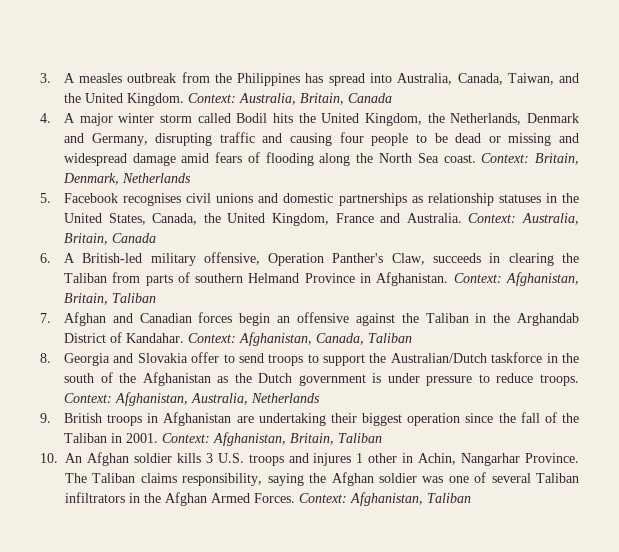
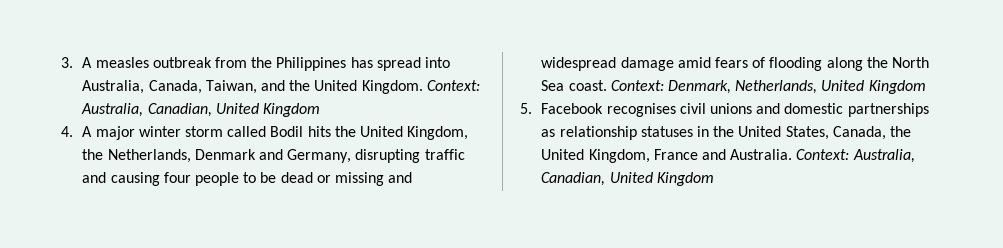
- 3. A measles outbreak from the Philippines has spread into Australia, Canada, Taiwan, and the United Kingdom. Context: Australia, Britain, Canada
+ 3. A measles outbreak from the Philippines has spread into Australia, Canada, Taiwan, and the United Kingdom. Context: Australia, Canadian, United Kingdom
- Context: Britain, Denmark, Netherlands
+ Context: Denmark, Netherlands, United Kingdom
- 5. Facebook recognises civil unions and domestic partnerships as relationship statuses in the United States, Canada, the United Kingdom, France and Australia. Context: Australia, Britain, Canada
- 6. A British-led military offensive, Operation Panther's Claw, succeeds in clearing the Taliban from parts of southern Helmand Province in Afghanistan. Context: Afghanistan, Britain, Taliban
- 7. Afghan and Canadian forces begin an offensive against the Taliban in the Arghandab District of Kandahar. Context: Afghanistan, Canada, Taliban
- 8. Georgia and Slovakia offer to send troops to support the Australian/Dutch taskforce in the south of the Afghanistan as the Dutch government is under pressure to reduce troops. Context: Afghanistan, Australia, Netherlands
- 9. British troops in Afghanistan are undertaking their biggest operation since the fall of the Taliban in 2001. Context: Afghanistan, Britain, Taliban
- 10. An Afghan soldier kills 3 U.S. troops and injures 1 other in Achin, Nangarhar Province. The Taliban claims responsibility, saying the Afghan soldier was one of several Taliban infiltrators in the Afghan Armed Forces. Context: Afghanistan, Taliban
+ 5. Facebook recognises civil unions and domestic partnerships as relationship statuses in the United States, Canada, the United Kingdom, France and Australia. Context: Australia, Canadian, United Kingdom

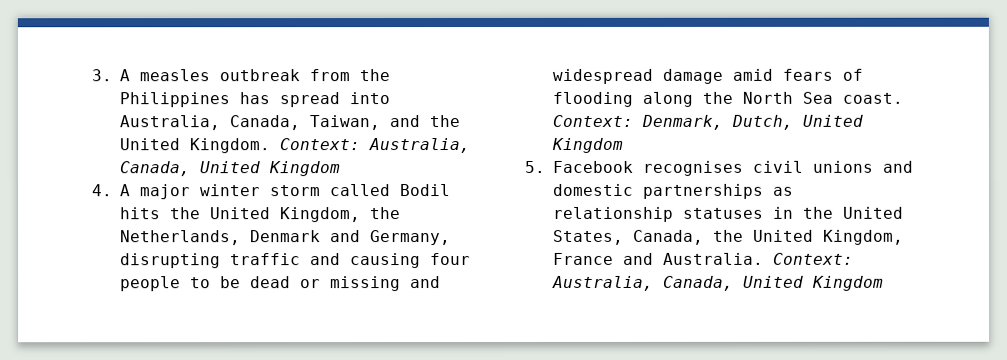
- 3. A measles outbreak from the Philippines has spread into Australia, Canada, Taiwan, and the United Kingdom. Context: Australia, Canadian, United Kingdom
+ 3. A measles outbreak from the Philippines has spread into Australia, Canada, Taiwan, and the United Kingdom. Context: Australia, Canada, United Kingdom
- Context: Denmark, Netherlands, United Kingdom
+ Context: Denmark, Dutch, United Kingdom
- 5. Facebook recognises civil unions and domestic partnerships as relationship statuses in the United States, Canada, the United Kingdom, France and Australia. Context: Australia, Canadian, United Kingdom
+ 5. Facebook recognises civil unions and domestic partnerships as relationship statuses in the United States, Canada, the United Kingdom, France and Australia. Context: Australia, Canada, United Kingdom

